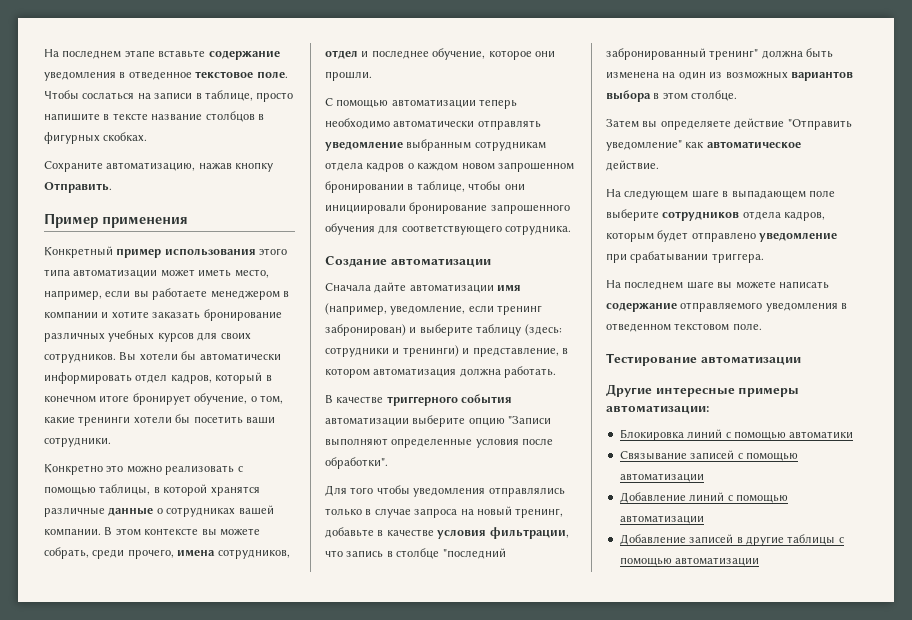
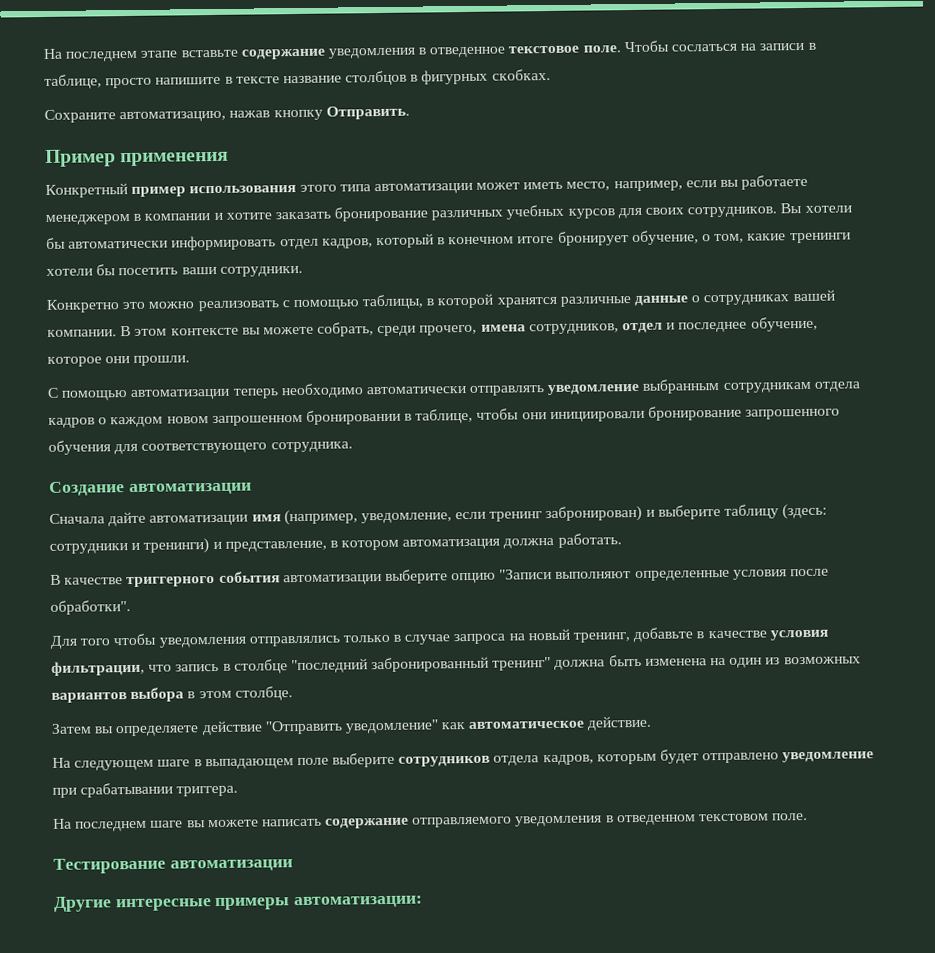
- Блокировка линий с помощью автоматики
- Связывание записей с помощью автоматизации
- Добавление линий с помощью автоматизации
- Добавление записей в другие таблицы с помощью автоматизации

